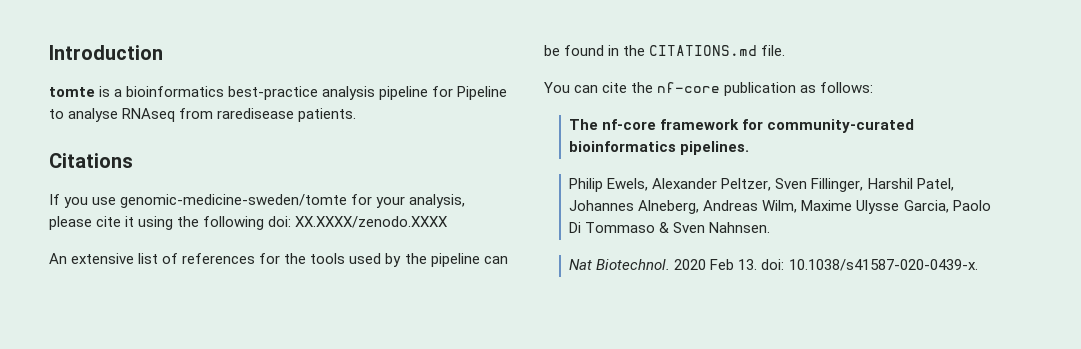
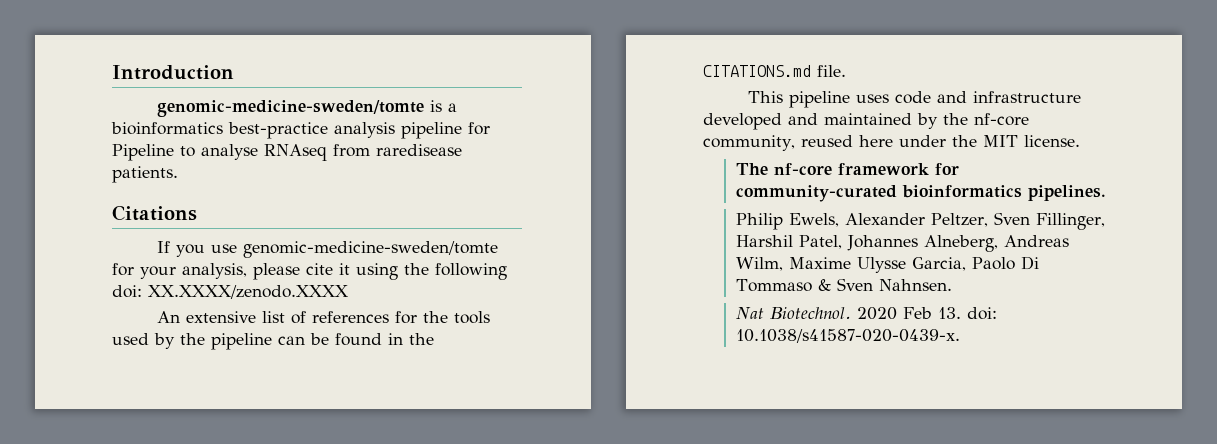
- tomte is a bioinformatics best-practice analysis pipeline for Pipeline to analyse RNAseq from raredisease patients.
+ genomic-medicine-sweden/tomte is a bioinformatics best-practice analysis pipeline for Pipeline to analyse RNAseq from raredisease patients.
- You can cite the nf-core publication as follows:
+ This pipeline uses code and infrastructure developed and maintained by the nf-core community, reused here under the MIT license.

